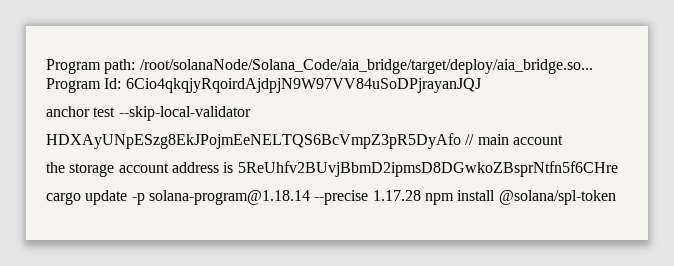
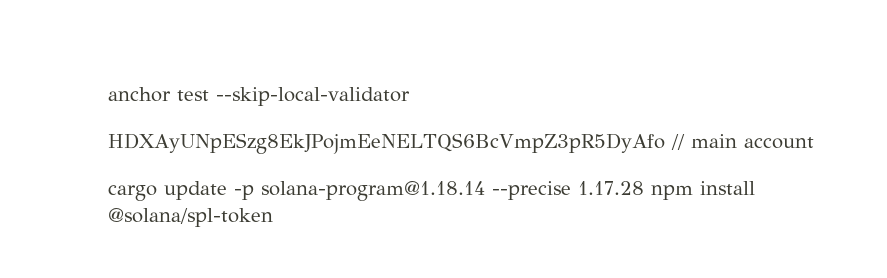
- Program path: /root/solanaNode/Solana_Code/aia_bridge/target/deploy/aia_bridge.so... Program Id: 6Cio4qkqjyRqoirdAjdpjN9W97VV84uSoDPjrayanJQJ
- the storage account address is 5ReUhfv2BUvjBbmD2ipmsD8DGwkoZBsprNtfn5f6CHre

